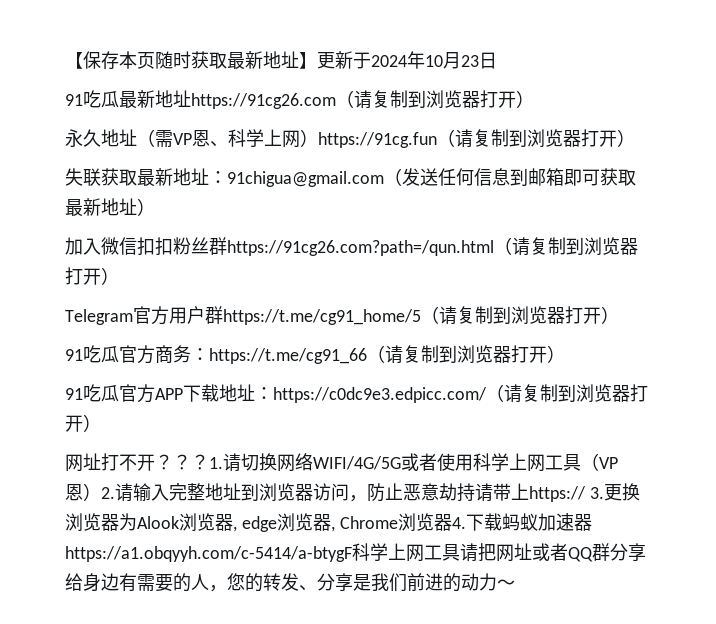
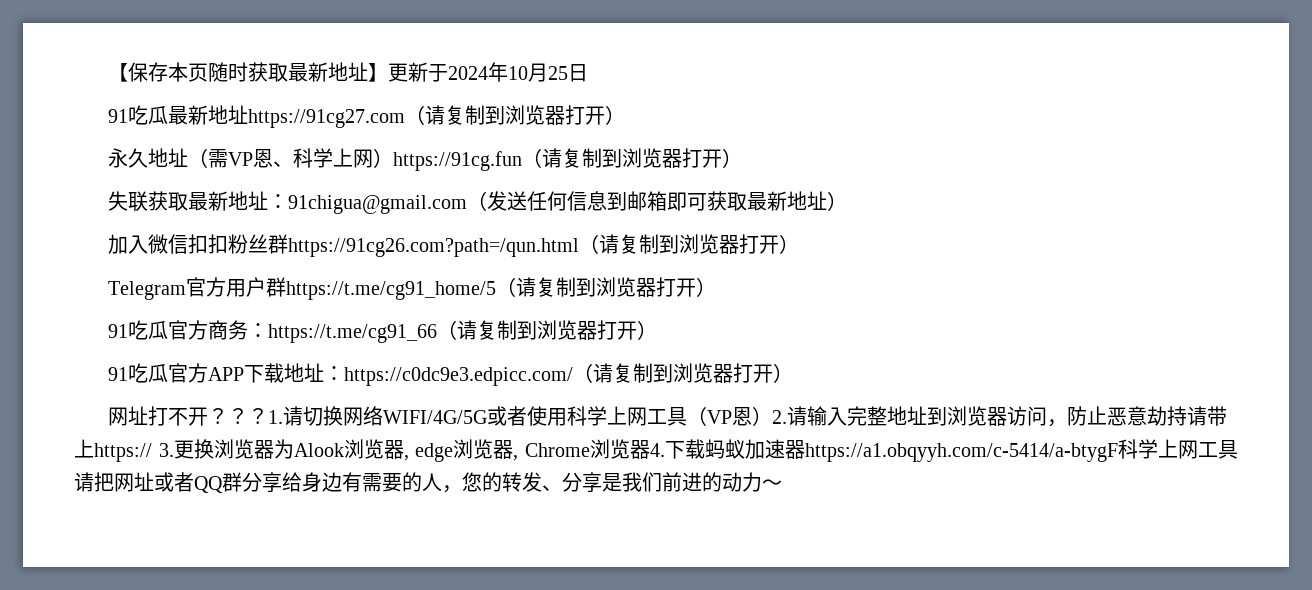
- 【保存本页随时获取最新地址】更新于2024年10月23日
+ 【保存本页随时获取最新地址】更新于2024年10月25日
- 91吃瓜最新地址https://91cg26.com（请复制到浏览器打开）
+ 91吃瓜最新地址https://91cg27.com（请复制到浏览器打开）

